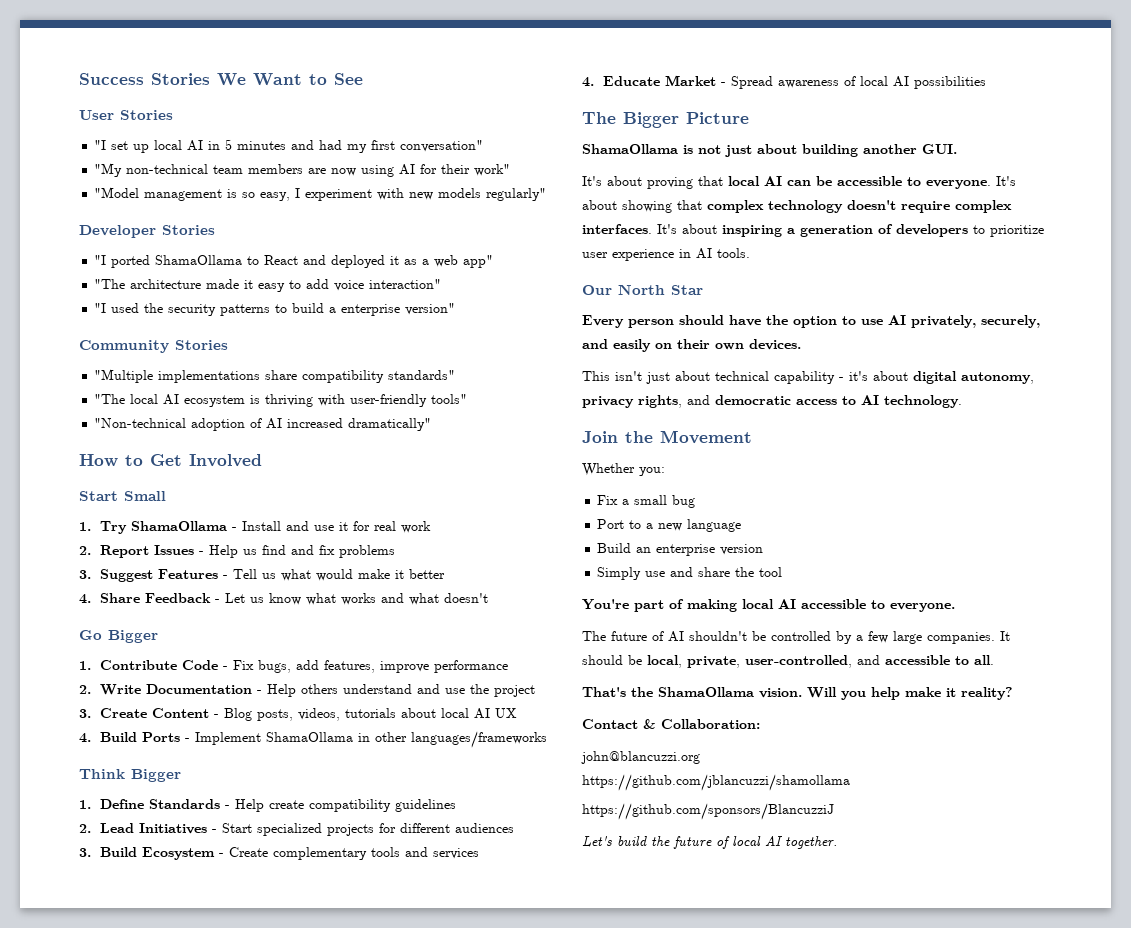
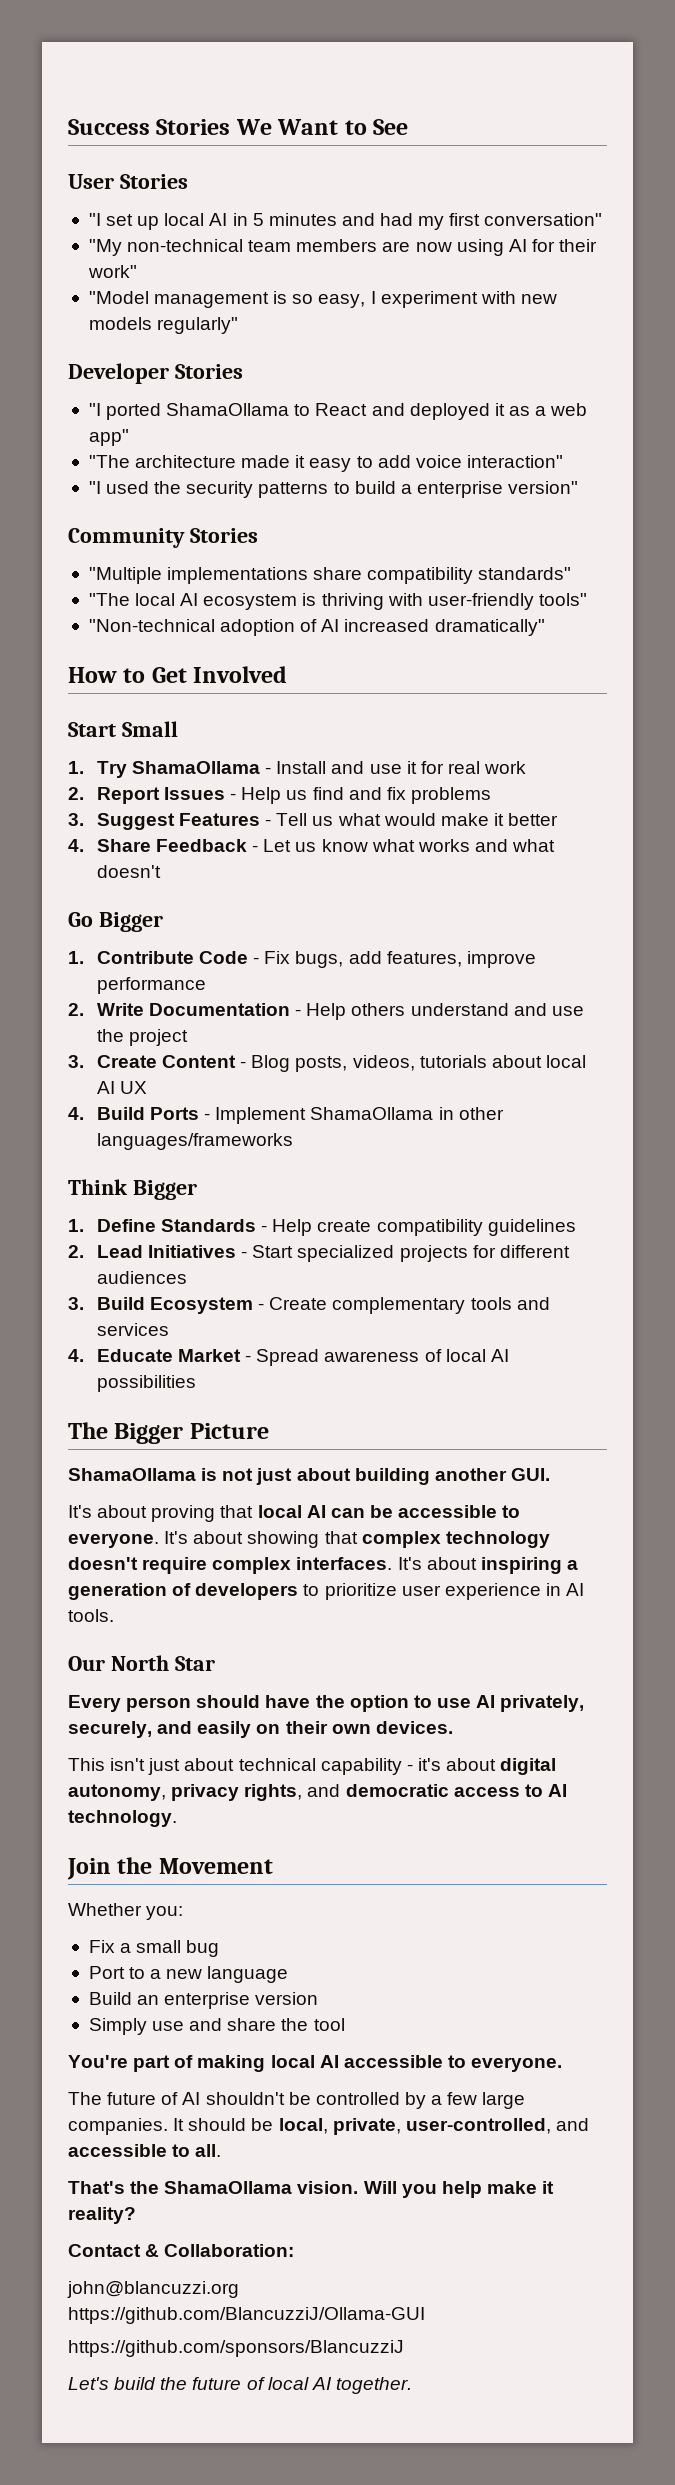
- https://github.com/jblancuzzi/shamollama
+ https://github.com/BlancuzziJ/Ollama-GUI

